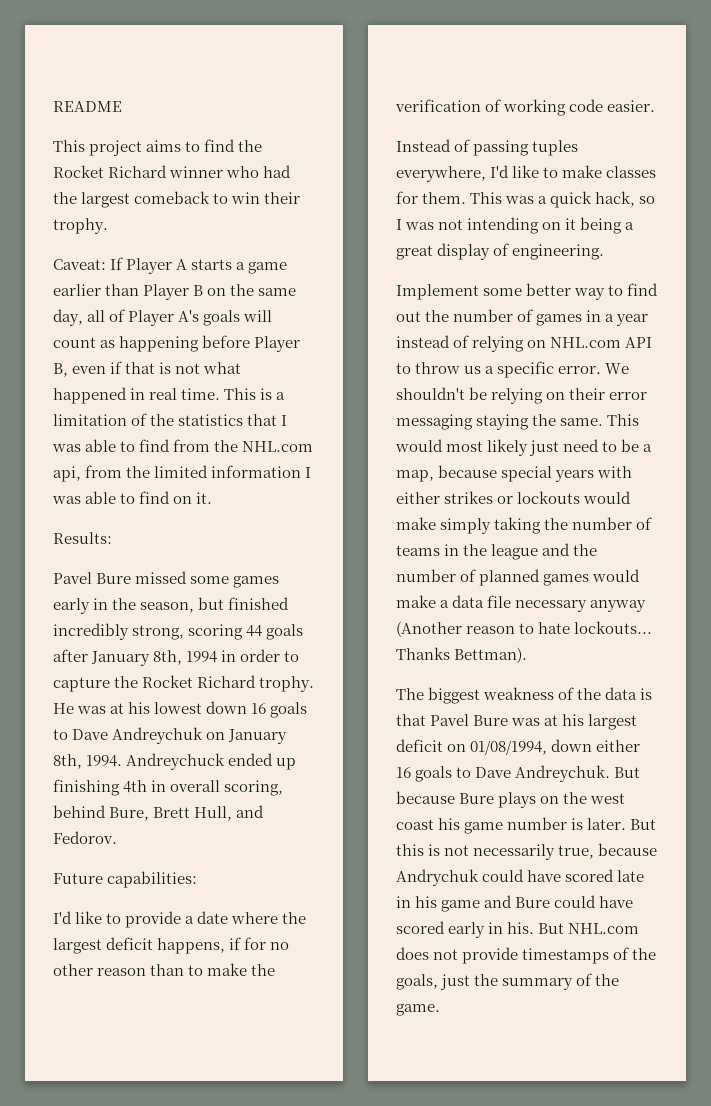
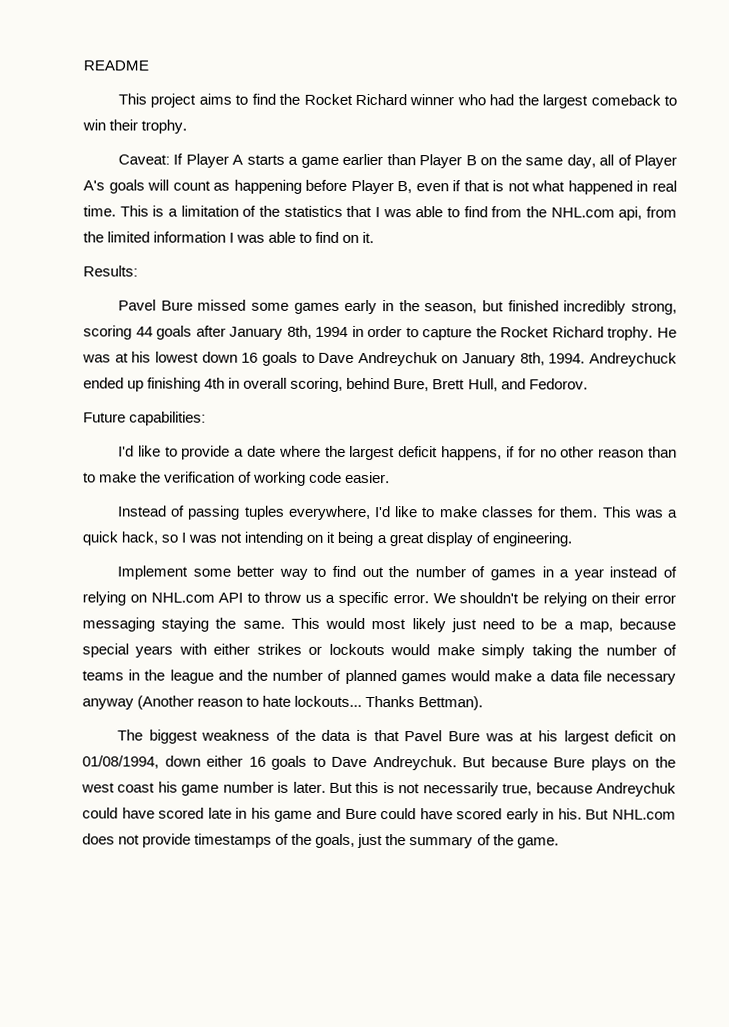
- But this is not necessarily true, because Andrychuk could have scored late in his game and Bure could have scored early in his.
+ But this is not necessarily true, because Andreychuk could have scored late in his game and Bure could have scored early in his.

